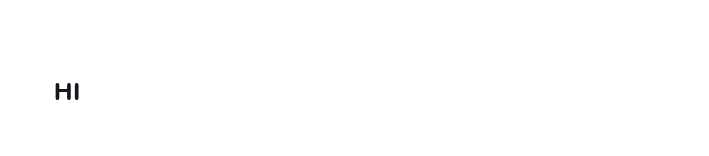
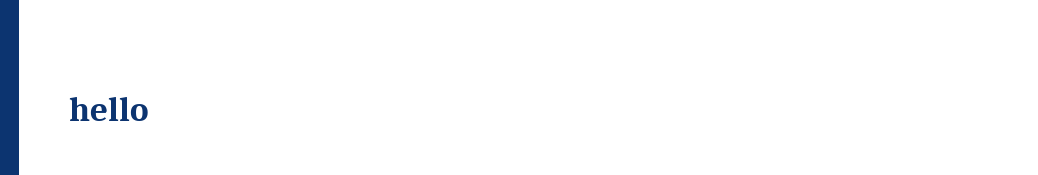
- HI
+ hello

